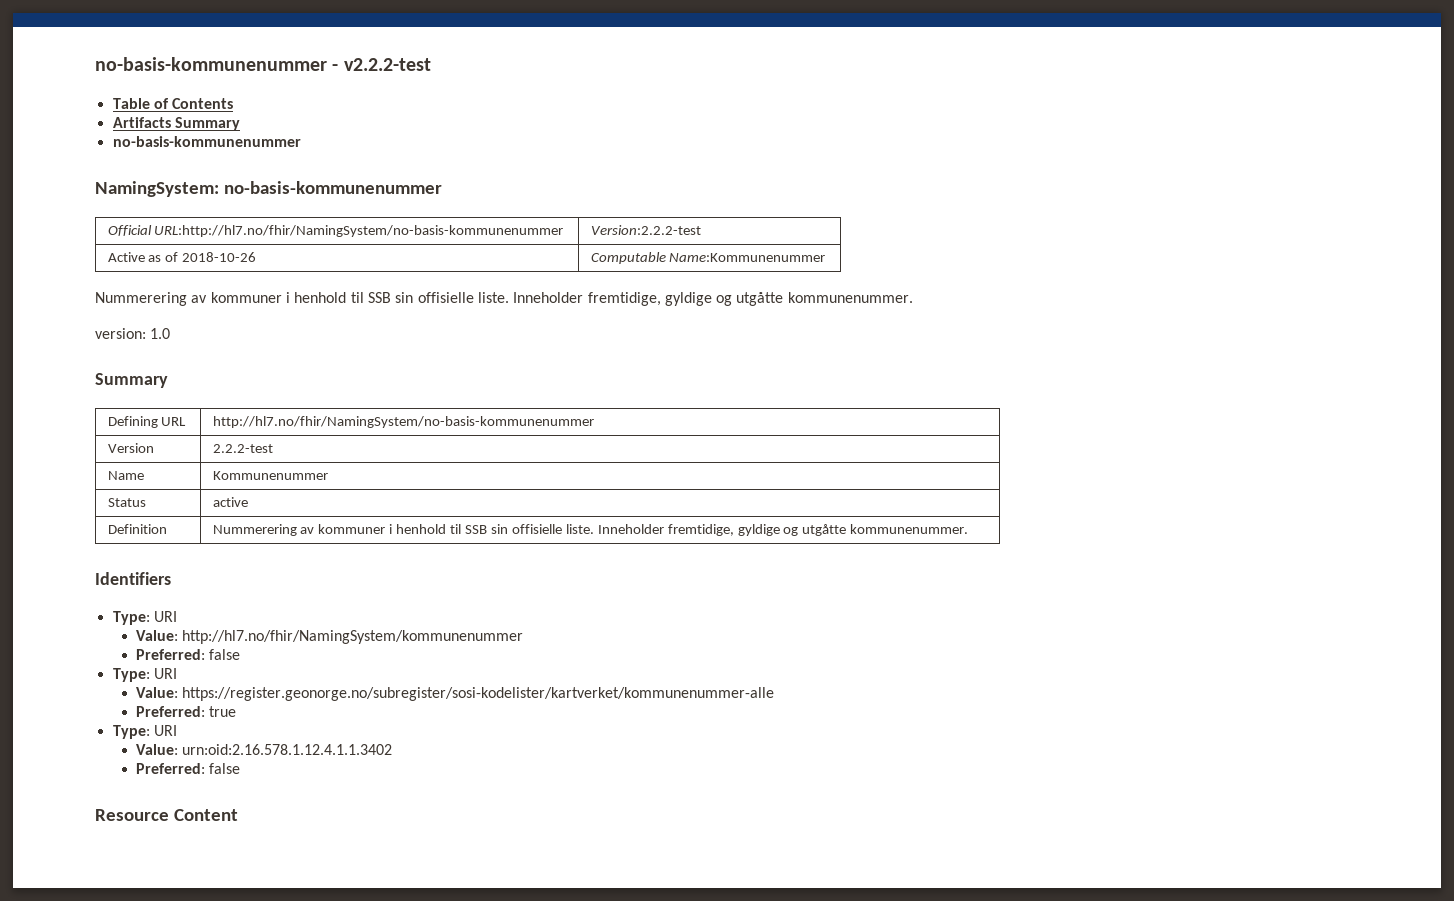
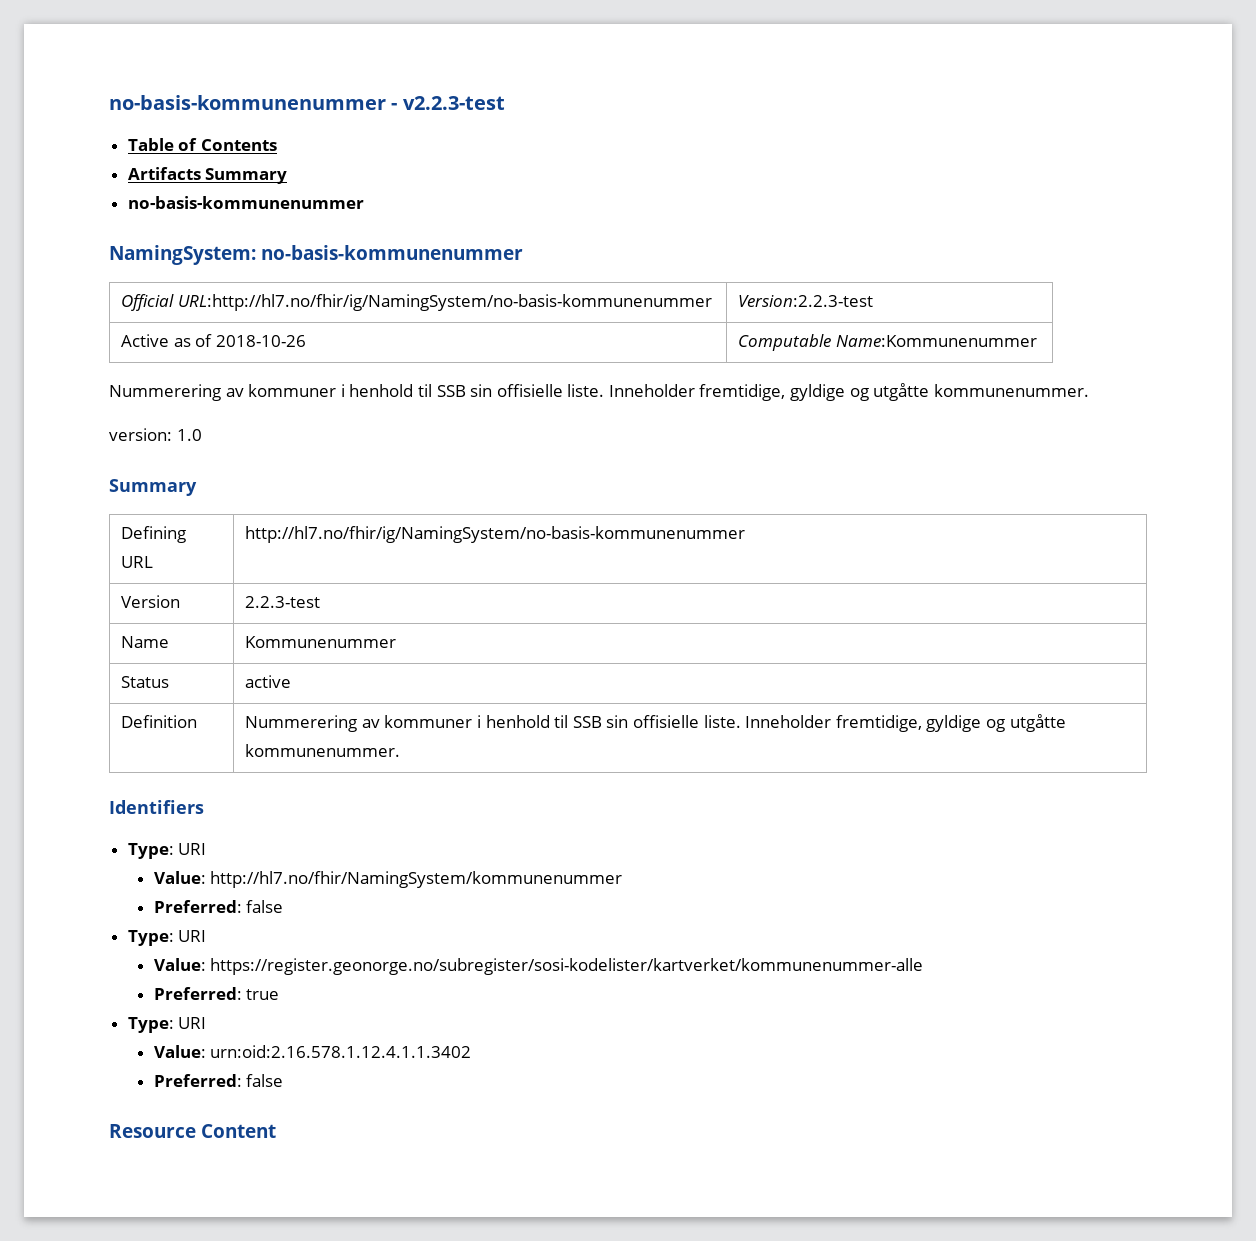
- no-basis-kommunenummer - v2.2.2-test
+ no-basis-kommunenummer - v2.2.3-test
- Official URL:http://hl7.no/fhir/NamingSystem/no-basis-kommunenummer | Version:2.2.2-test
+ Official URL:http://hl7.no/fhir/ig/NamingSystem/no-basis-kommunenummer | Version:2.2.3-test
- Defining URL | http://hl7.no/fhir/NamingSystem/no-basis-kommunenummer
+ Defining URL | http://hl7.no/fhir/ig/NamingSystem/no-basis-kommunenummer
- Version | 2.2.2-test
+ Version | 2.2.3-test

